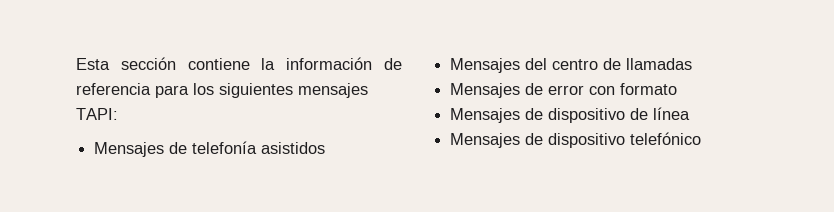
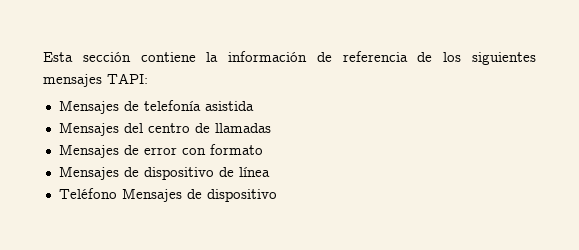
- Esta sección contiene la información de referencia para los siguientes mensajes TAPI:
+ Esta sección contiene la información de referencia de los siguientes mensajes TAPI:
- Mensajes de telefonía asistidos
+ Mensajes de telefonía asistida
- Mensajes de dispositivo telefónico
+ Teléfono Mensajes de dispositivo

